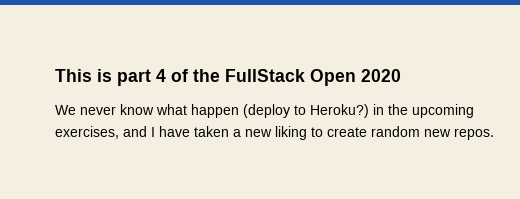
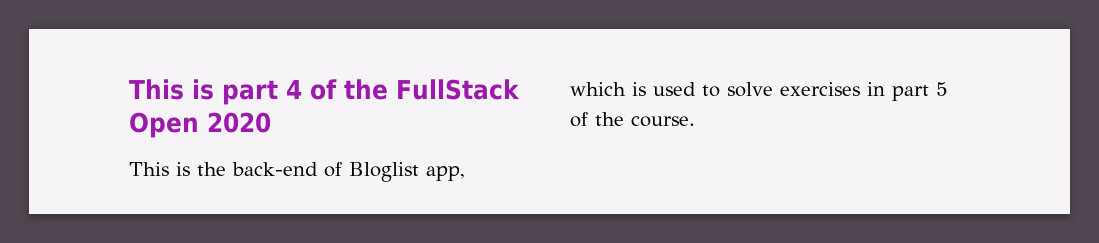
- We never know what happen (deploy to Heroku?) in the upcoming exercises, and I have taken a new liking to create random new repos.
+ This is the back-end of Bloglist app, which is used to solve exercises in part 5 of the course.

